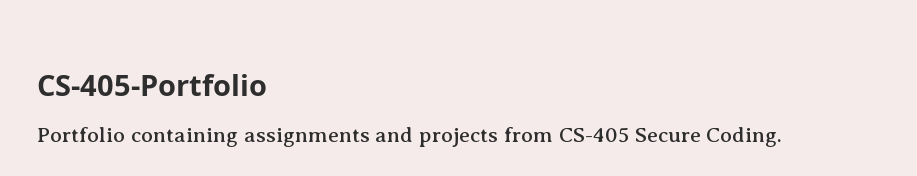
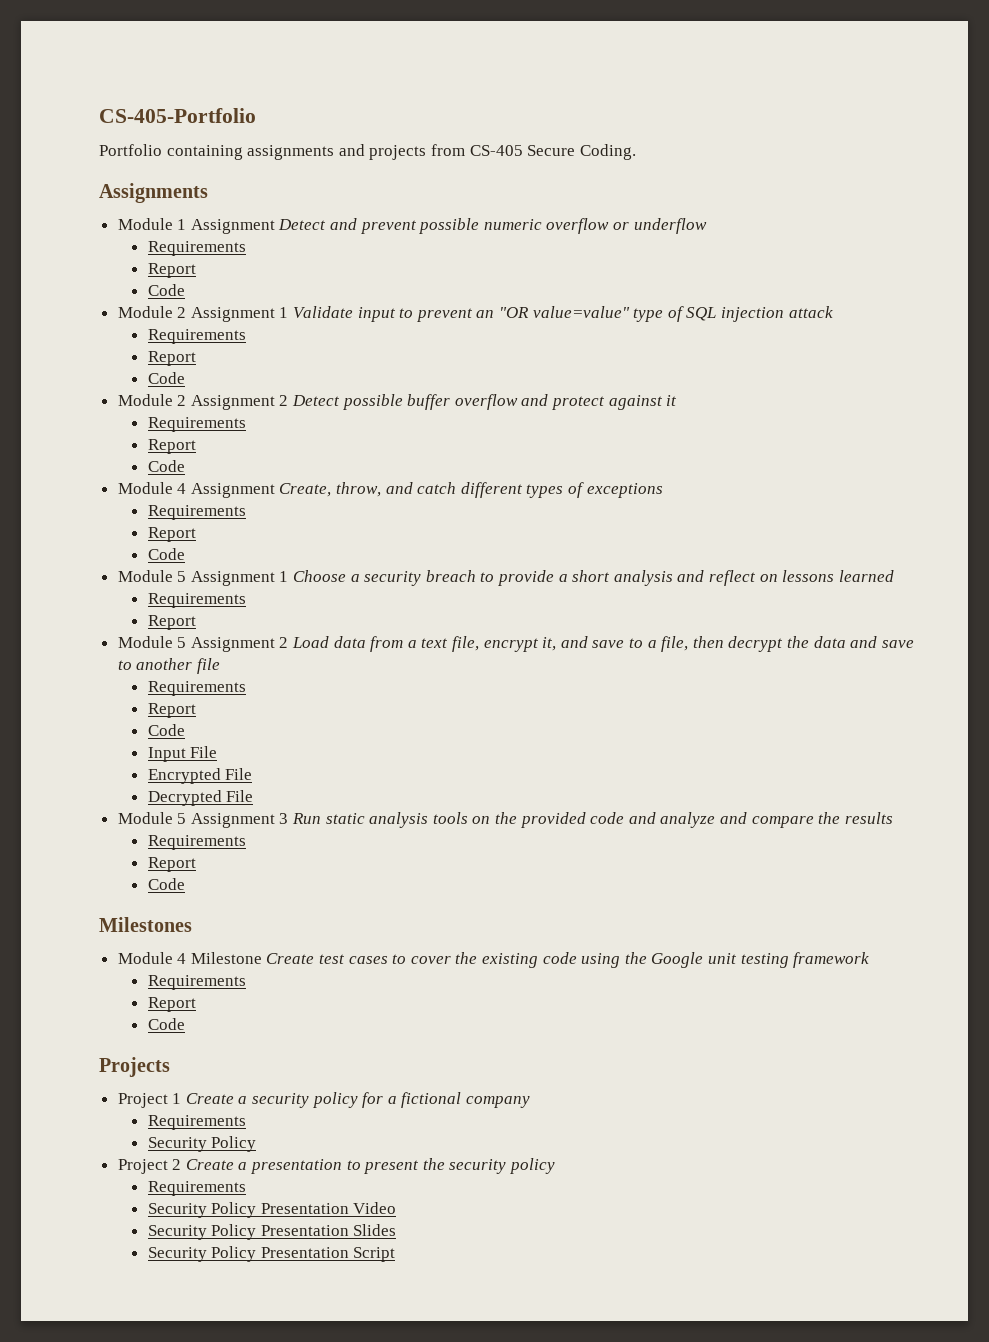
+ Assignments
+ Module 1 Assignment Detect and prevent possible numeric overflow or underflow
+ Requirements
+ Report
+ Code
+ Module 2 Assignment 1 Validate input to prevent an "OR value=value" type of SQL injection attack
+ Requirements
+ Report
+ Code
+ Module 2 Assignment 2 Detect possible buffer overflow and protect against it
+ Requirements
+ Report
+ Code
+ Module 4 Assignment Create, throw, and catch different types of exceptions
+ Requirements
+ Report
+ Code
+ Module 5 Assignment 1 Choose a security breach to provide a short analysis and reflect on lessons learned
+ Requirements
+ Report
+ Module 5 Assignment 2 Load data from a text file, encrypt it, and save to a file, then decrypt the data and save to another file
+ Requirements
+ Report
+ Code
+ Input File
+ Encrypted File
+ Decrypted File
+ Module 5 Assignment 3 Run static analysis tools on the provided code and analyze and compare the results
+ Requirements
+ Report
+ Code
+ Milestones
+ Module 4 Milestone Create test cases to cover the existing code using the Google unit testing framework
+ Requirements
+ Report
+ Code
+ Projects
+ Project 1 Create a security policy for a fictional company
+ Requirements
+ Security Policy
+ Project 2 Create a presentation to present the security policy
+ Requirements
+ Security Policy Presentation Video
+ Security Policy Presentation Slides
+ Security Policy Presentation Script

